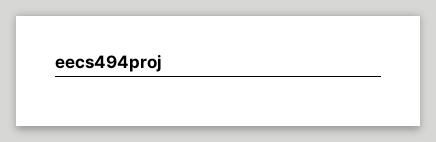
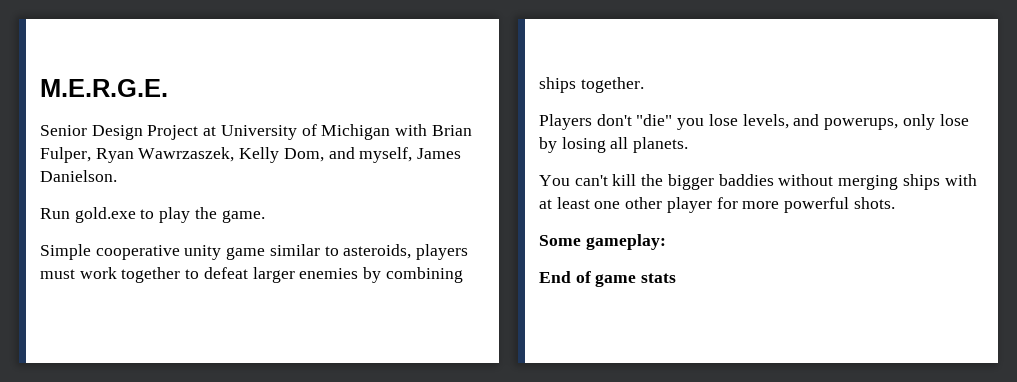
- eecs494proj
+ M.E.R.G.E.
+ Senior Design Project at University of Michigan with Brian Fulper, Ryan Wawrzaszek, Kelly Dom, and myself, James Danielson.
+ Run gold.exe to play the game.
+ Simple cooperative unity game similar to asteroids, players must work together to defeat larger enemies by combining ships together.
+ Players don't "die" you lose levels, and powerups, only lose by losing all planets.
+ You can't kill the bigger baddies without merging ships with at least one other player for more powerful shots.
+ Some gameplay:
+ End of game stats

